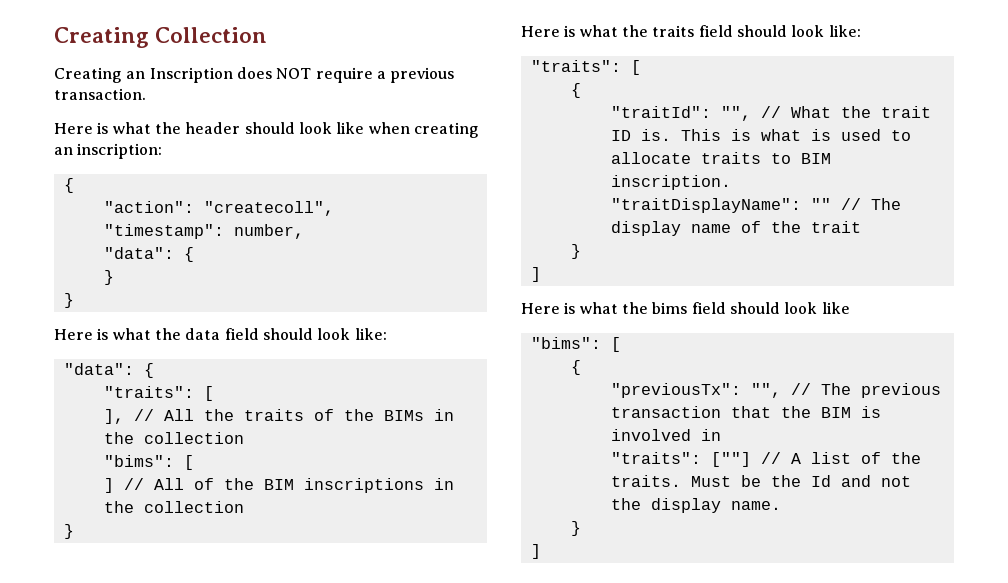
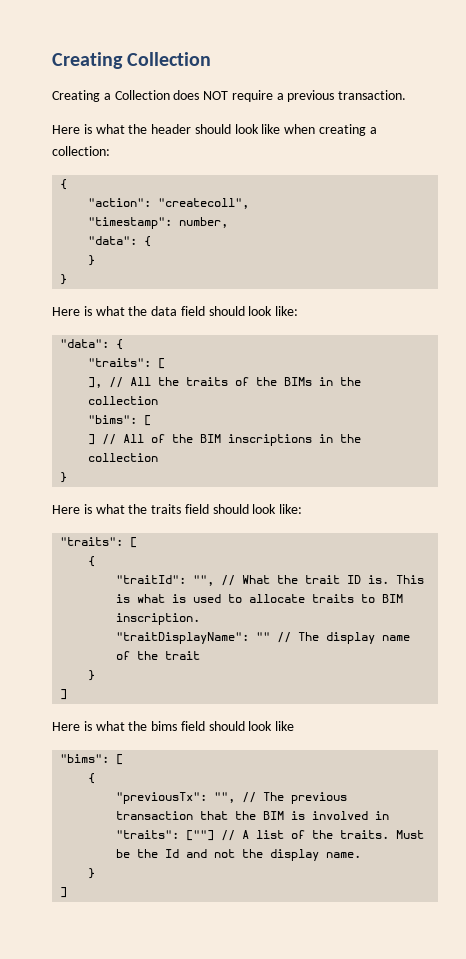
- Creating an Inscription does NOT require a previous transaction.
+ Creating a Collection does NOT require a previous transaction.
- Here is what the header should look like when creating an inscription:
+ Here is what the header should look like when creating a collection:

